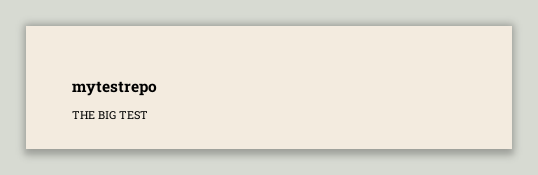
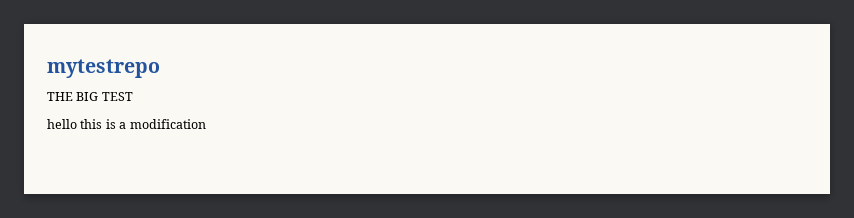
+ hello this is a modification

